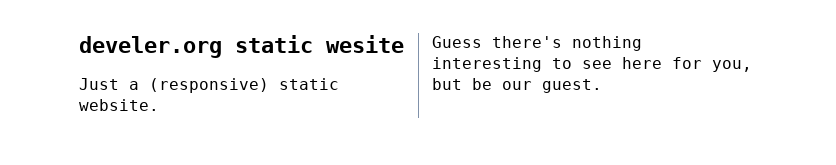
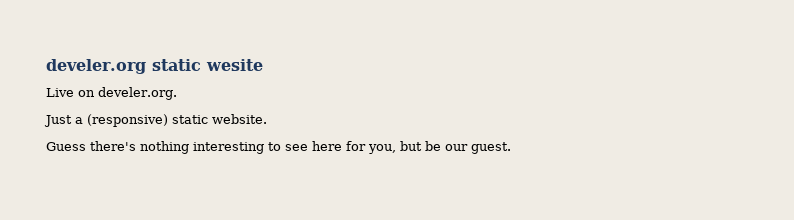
+ Live on develer.org.

